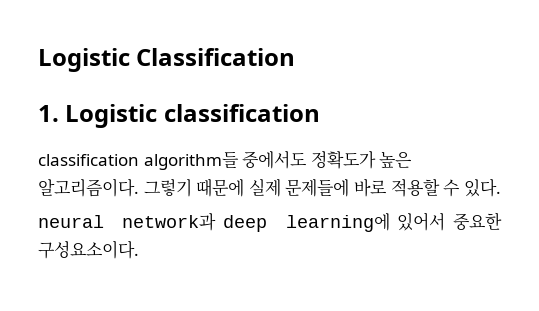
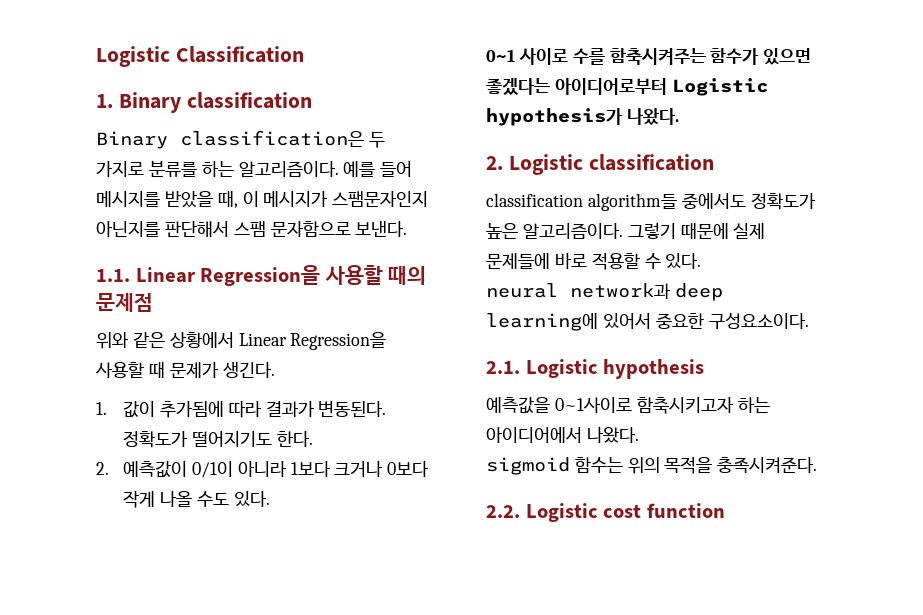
- 1. Logistic classification
+ 1. Binary classification
+ Binary classification은 두 가지로 분류를 하는 알고리즘이다. 예를 들어 메시지를 받았을 때, 이 메시지가 스팸문자인지 아닌지를 판단해서 스팸 문자함으로 보낸다.
+ 1.1. Linear Regression을 사용할 때의 문제점
+ 위와 같은 상황에서 Linear Regression을 사용할 때 문제가 생긴다.
+ 1. 값이 추가됨에 따라 결과가 변동된다. 정확도가 떨어지기도 한다.
+ 2. 예측값이 0/1이 아니라 1보다 크거나 0보다 작게 나올 수도 있다.
+ 0~1 사이로 수를 함축시켜주는 함수가 있으면 좋겠다는 아이디어로부터 Logistic hypothesis가 나왔다.
+ 2. Logistic classification
+ 2.1. Logistic hypothesis
+ 예측값을 0~1사이로 함축시키고자 하는 아이디어에서 나왔다.
+ sigmoid 함수는 위의 목적을 충족시켜준다.
+ 2.2. Logistic cost function

